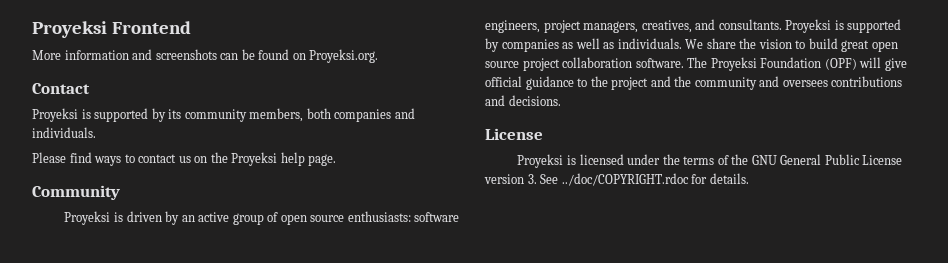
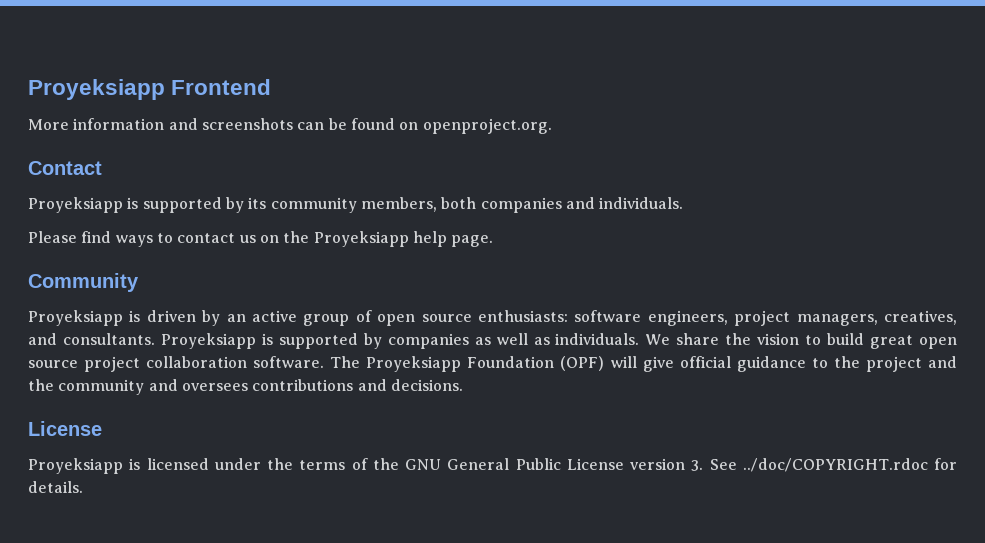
- Proyeksi Frontend
+ Proyeksiapp Frontend
- More information and screenshots can be found on Proyeksi.org.
+ More information and screenshots can be found on openproject.org.
- Proyeksi is supported by its community members, both companies and individuals.
+ Proyeksiapp is supported by its community members, both companies and individuals.
- Please find ways to contact us on the Proyeksi help page.
+ Please find ways to contact us on the Proyeksiapp help page.
- Proyeksi is driven by an active group of open source enthusiasts: software engineers, project managers, creatives, and consultants.
+ Proyeksiapp is driven by an active group of open source enthusiasts: software engineers, project managers, creatives, and consultants.
- Proyeksi is supported by companies as well as individuals.
+ Proyeksiapp is supported by companies as well as individuals.
- The Proyeksi Foundation (OPF) will give official guidance to the project and the community and oversees contributions and decisions.
+ The Proyeksiapp Foundation (OPF) will give official guidance to the project and the community and oversees contributions and decisions.
- Proyeksi is licensed under the terms of the GNU General Public License version 3. See ../doc/COPYRIGHT.rdoc for details.
+ Proyeksiapp is licensed under the terms of the GNU General Public License version 3. See ../doc/COPYRIGHT.rdoc for details.

